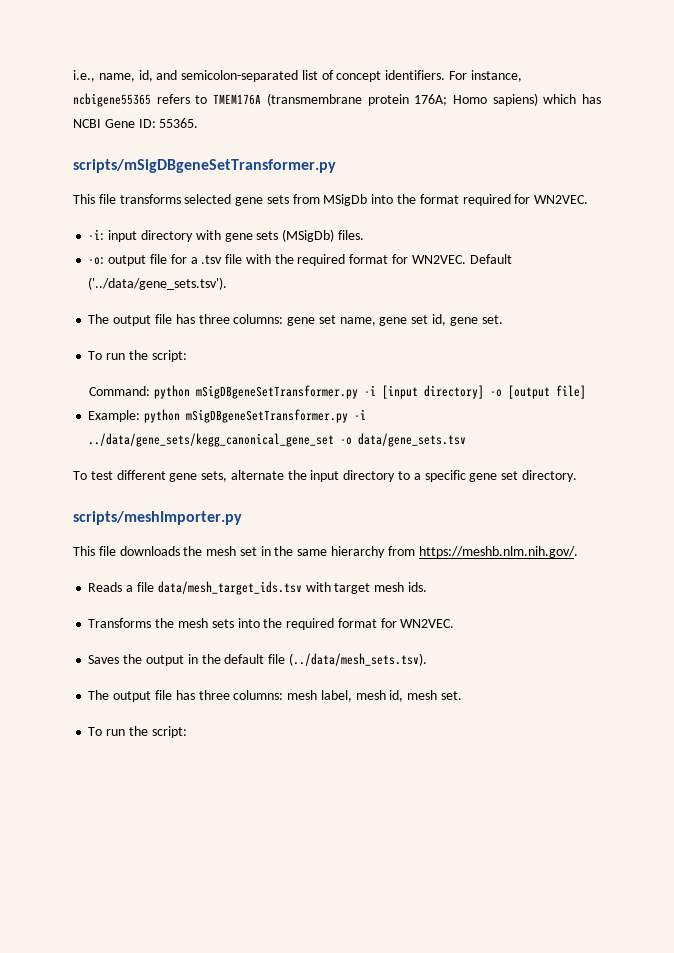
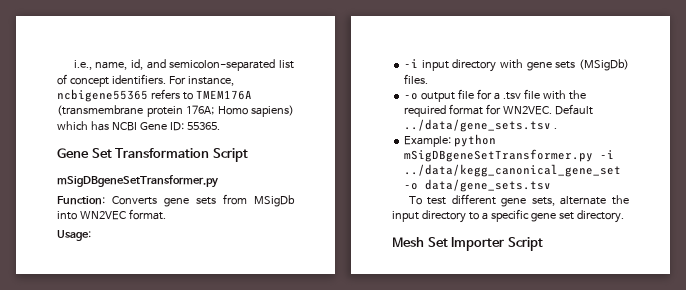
- scripts/mSigDBgeneSetTransformer.py
- This file transforms selected gene sets from MSigDb into the format required for WN2VEC.
- -i: input directory with gene sets (MSigDb) files.
+ Gene Set Transformation Script
+ mSigDBgeneSetTransformer.py
+ Function: Converts gene sets from MSigDb into WN2VEC format.
+ Usage:
+ -i input directory with gene sets (MSigDb) files.
- -o: output file for a .tsv file with the required format for WN2VEC.
+ -o output file for a .tsv file with the required format for WN2VEC.
- Default ('../data/gene_sets.tsv').
- The output file has three columns: gene set name, gene set id, gene set.
- To run the script:
- Command: python mSigDBgeneSetTransformer.py -i [input directory] -o [output file]
+ Default ../data/gene_sets.tsv .
- Example: python mSigDBgeneSetTransformer.py -i ../data/gene_sets/kegg_canonical_gene_set -o data/gene_sets.tsv
+ Example: python mSigDBgeneSetTransformer.py -i ../data/kegg_canonical_gene_set -o data/gene_sets.tsv
- scripts/meshImporter.py
- This file downloads the mesh set in the same hierarchy from https://meshb.nlm.nih.gov/.
- Reads a file data/mesh_target_ids.tsv with target mesh ids.
- Transforms the mesh sets into the required format for WN2VEC.
- Saves the output in the default file (../data/mesh_sets.tsv).
- The output file has three columns: mesh label, mesh id, mesh set.
- To run the script:
+ Mesh Set Importer Script

